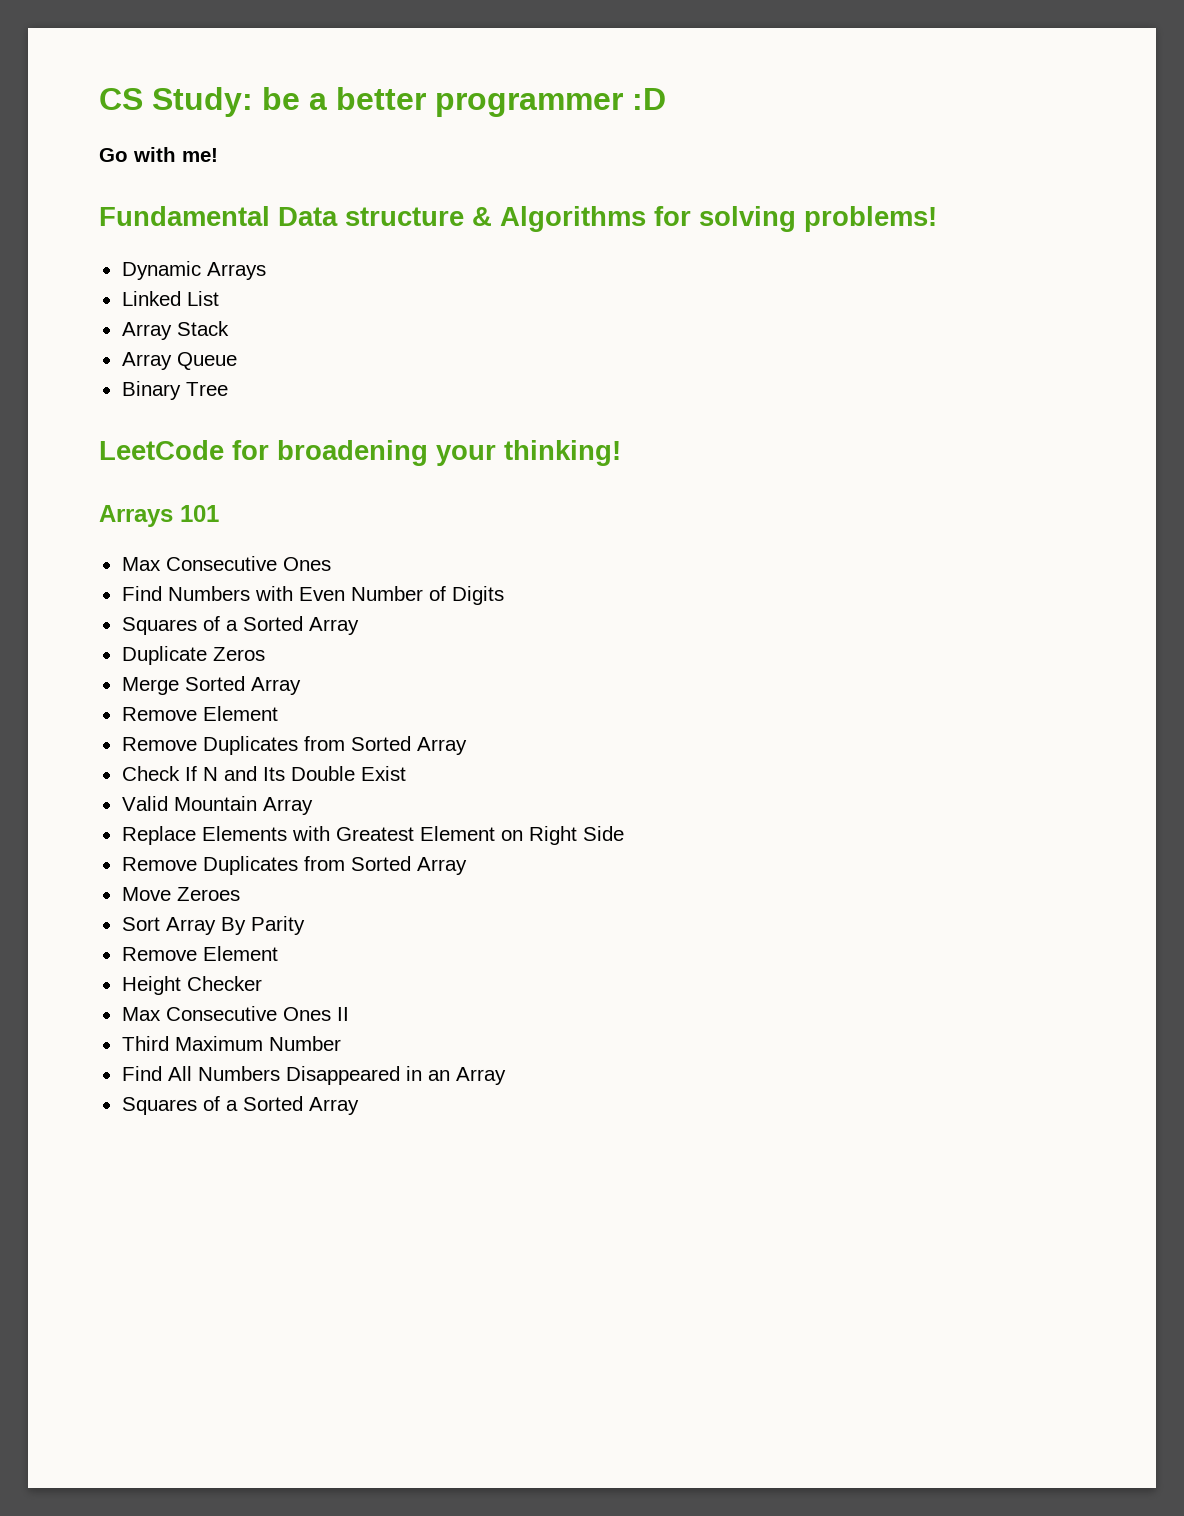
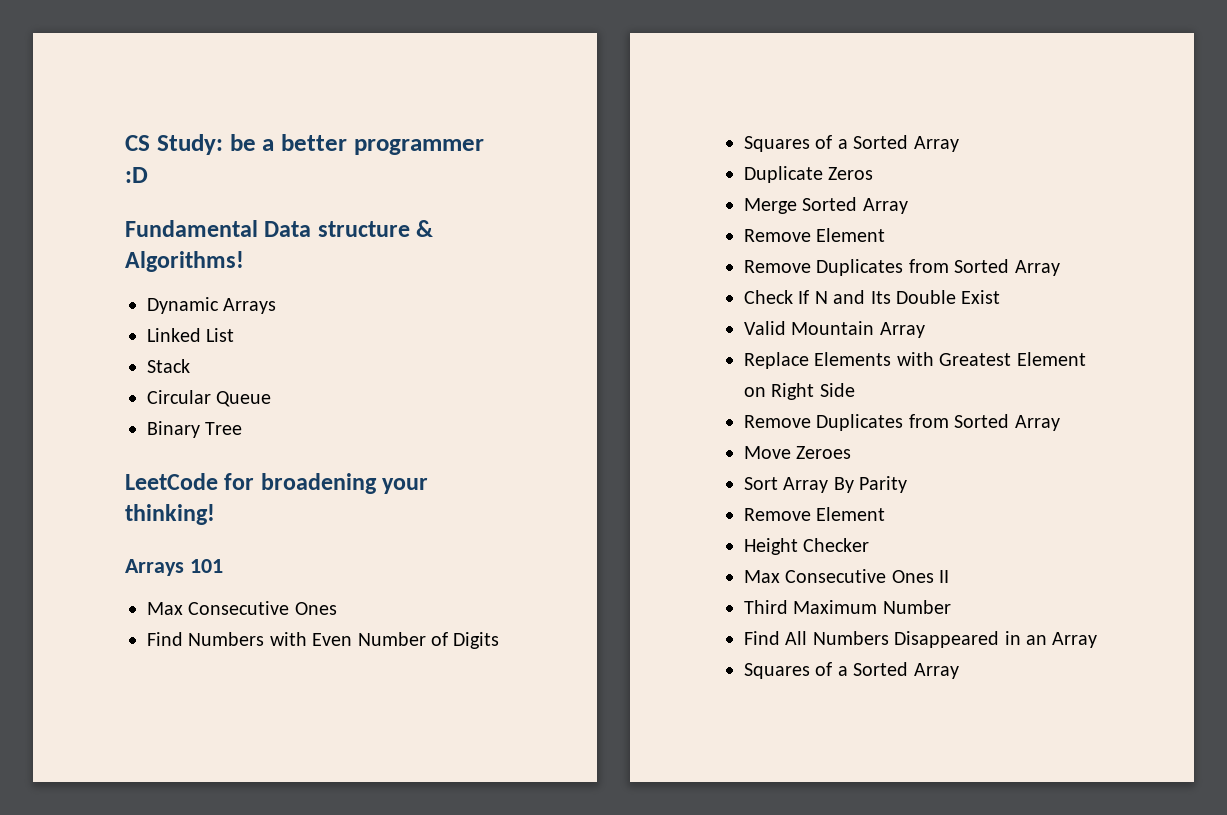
- Go with me!
- Fundamental Data structure & Algorithms for solving problems!
+ Fundamental Data structure & Algorithms!
- Array Stack
+ Stack
- Array Queue
+ Circular Queue

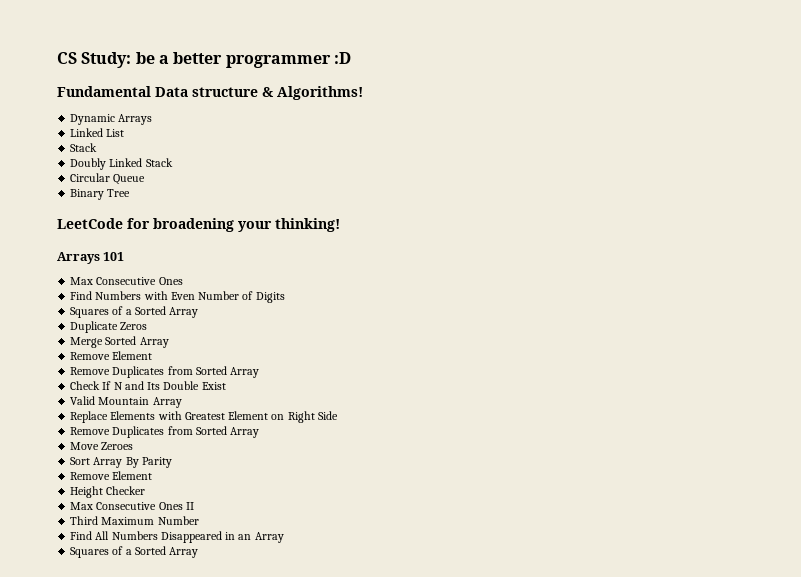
+ Doubly Linked Stack

